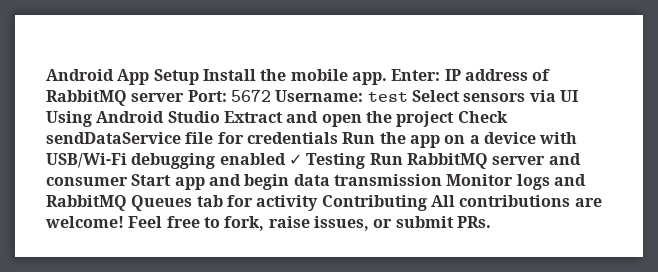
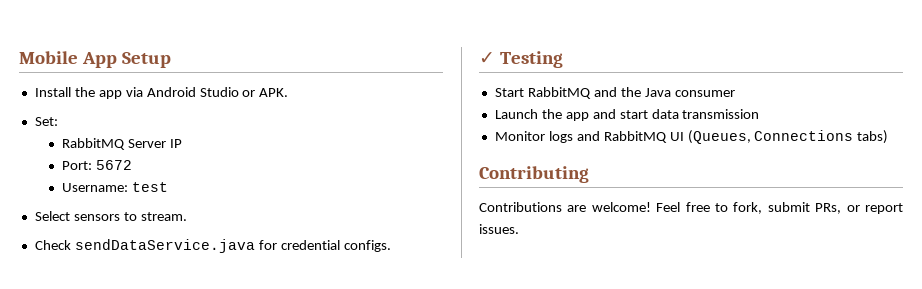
- Android App Setup Install the mobile app. Enter: IP address of RabbitMQ server Port: 5672 Username: test Select sensors via UI Using Android Studio Extract and open the project Check sendDataService file for credentials Run the app on a device with USB/Wi-Fi debugging enabled ✓ Testing Run RabbitMQ server and consumer Start app and begin data transmission Monitor logs and RabbitMQ Queues tab for activity Contributing All contributions are welcome!
+ Mobile App Setup
+ Install the app via Android Studio or APK.
+ Set:
+ RabbitMQ Server IP
+ Port: 5672
+ Username: test
+ Select sensors to stream.
+ Check sendDataService.java for credential configs.
+ ✓ Testing
+ Start RabbitMQ and the Java consumer
+ Launch the app and start data transmission
+ Monitor logs and RabbitMQ UI (Queues, Connections tabs)
+ Contributing
+ Contributions are welcome!
- Feel free to fork, raise issues, or submit PRs.
+ Feel free to fork, submit PRs, or report issues.

